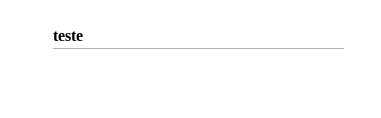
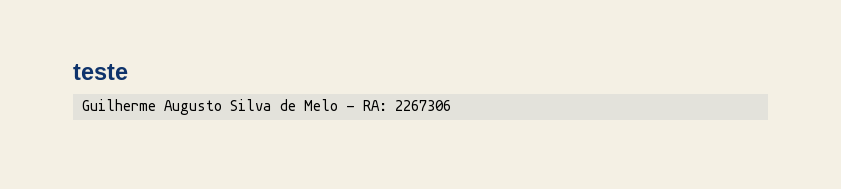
+ Guilherme Augusto Silva de Melo - RA: 2267306

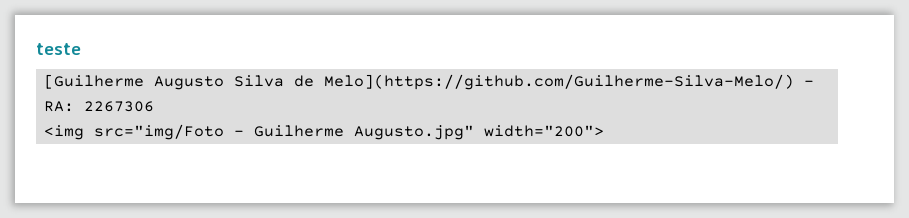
- Guilherme Augusto Silva de Melo - RA: 2267306
+ [Guilherme Augusto Silva de Melo](https://github.com/Guilherme-Silva-Melo/) - RA: 2267306
+ <img src="img/Foto - Guilherme Augusto.jpg" width="200">

